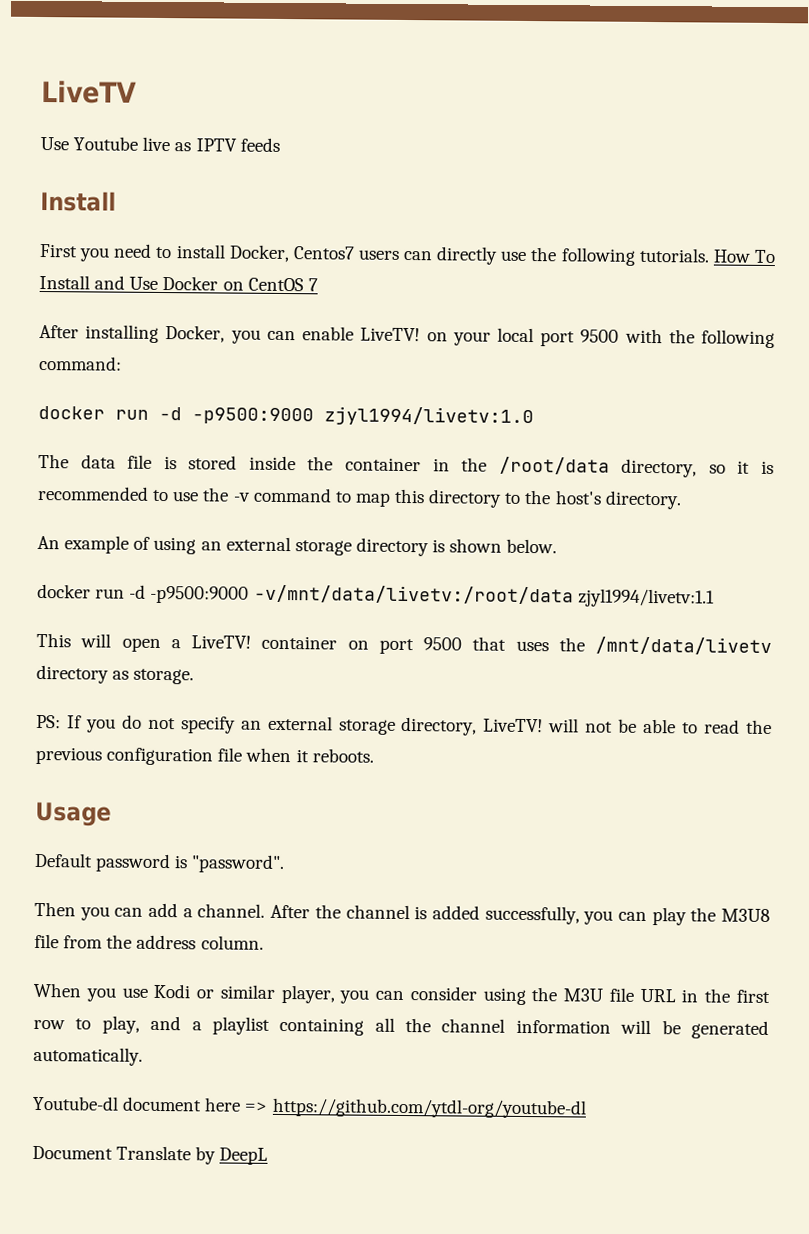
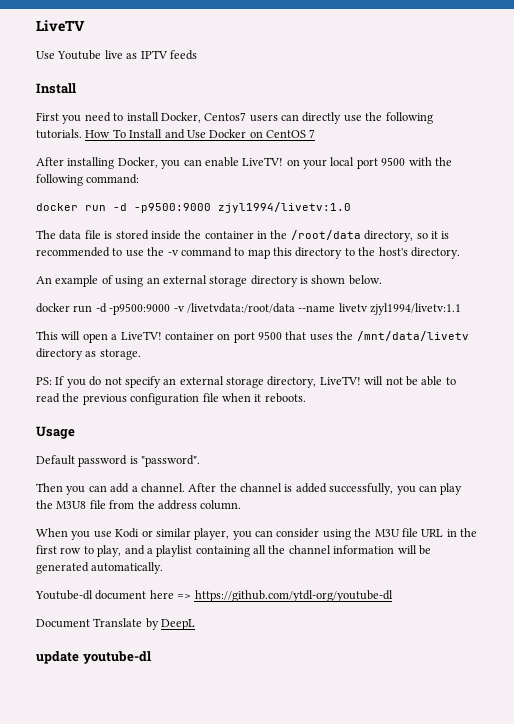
- docker run -d -p9500:9000 -v/mnt/data/livetv:/root/data zjyl1994/livetv:1.1
+ docker run -d -p9500:9000 -v /livetvdata:/root/data --name livetv zjyl1994/livetv:1.1
+ update youtube-dl

